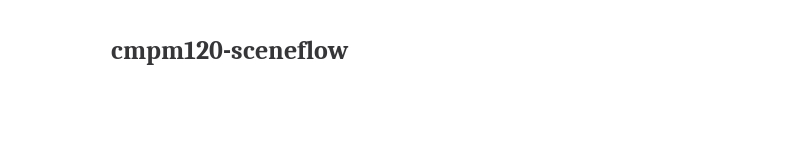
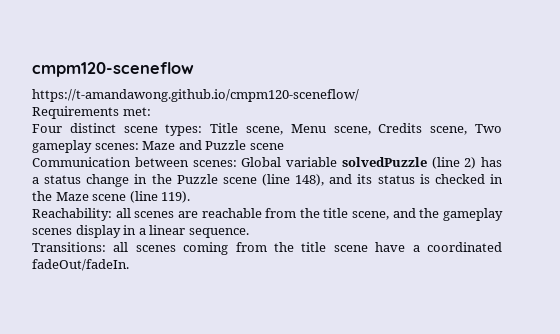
+ https://t-amandawong.github.io/cmpm120-sceneflow/
+ Requirements met:
+ Four distinct scene types: Title scene, Menu scene, Credits scene, Two gameplay scenes: Maze and Puzzle scene
+ Communication between scenes: Global variable solvedPuzzle (line 2) has a status change in the Puzzle scene (line 148), and its status is checked in the Maze scene (line 119).
+ Reachability: all scenes are reachable from the title scene, and the gameplay scenes display in a linear sequence.
+ Transitions: all scenes coming from the title scene have a coordinated fadeOut/fadeIn.

